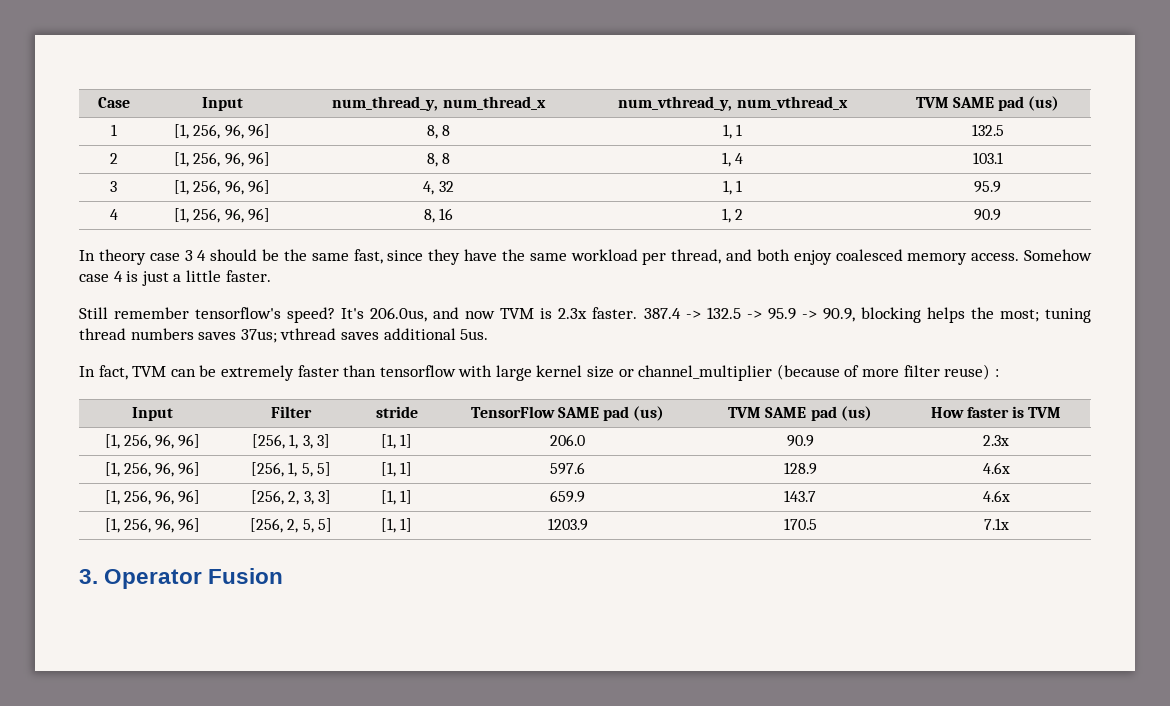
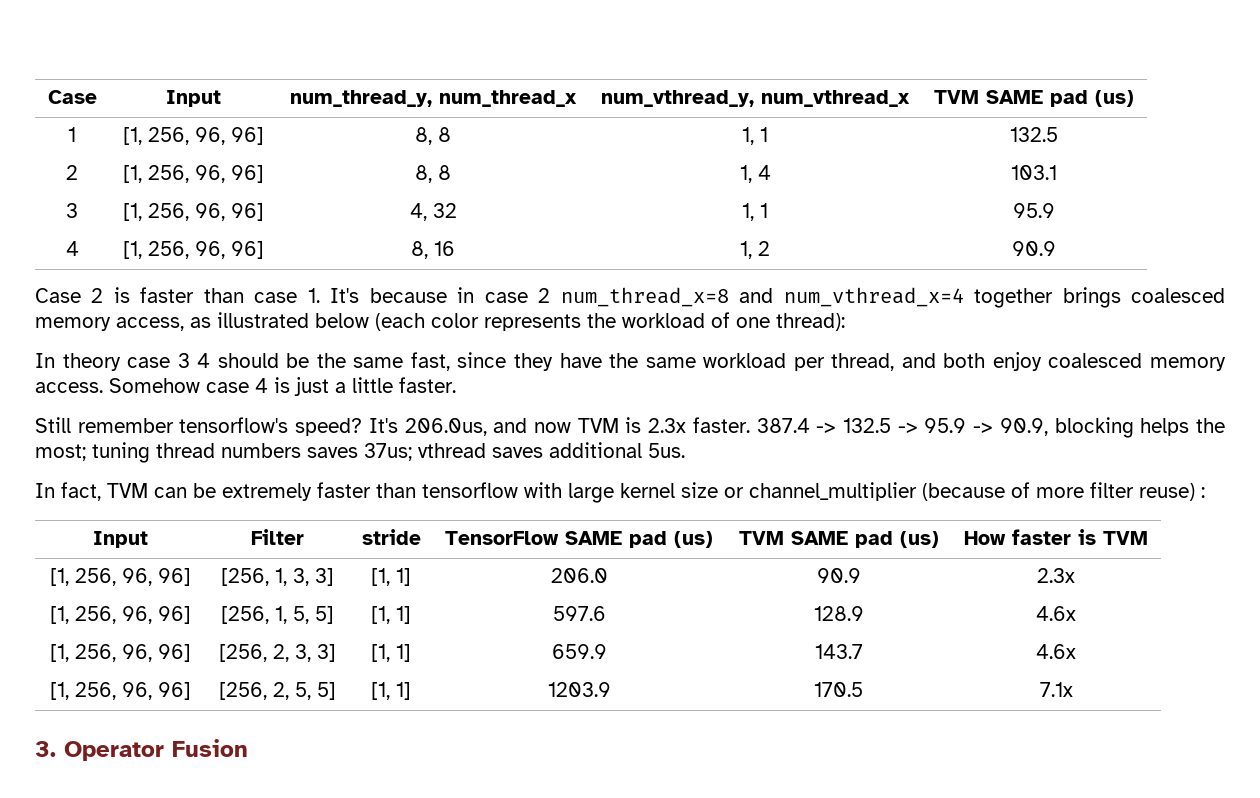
+ Case 2 is faster than case 1. It's because in case 2 num_thread_x=8 and num_vthread_x=4 together brings coalesced memory access, as illustrated below (each color represents the workload of one thread):

